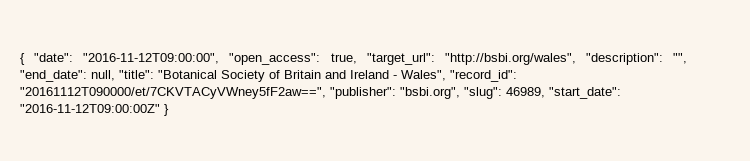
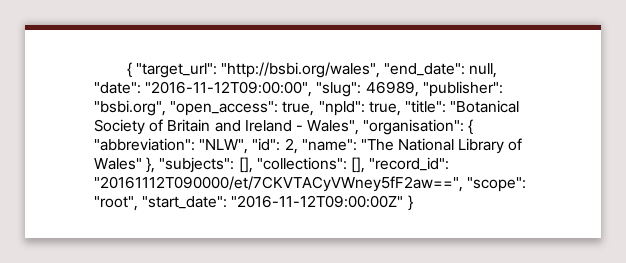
- { "date": "2016-11-12T09:00:00", "open_access": true, "target_url": "http://bsbi.org/wales", "description": "", "end_date": null, "title": "Botanical Society of Britain and Ireland - Wales", "record_id": "20161112T090000/et/7CKVTACyVWney5fF2aw==", "publisher": "bsbi.org", "slug": 46989, "start_date": "2016-11-12T09:00:00Z" }
+ { "target_url": "http://bsbi.org/wales", "end_date": null, "date": "2016-11-12T09:00:00", "slug": 46989, "publisher": "bsbi.org", "open_access": true, "npld": true, "title": "Botanical Society of Britain and Ireland - Wales", "organisation": { "abbreviation": "NLW", "id": 2, "name": "The National Library of Wales" }, "subjects": [], "collections": [], "record_id": "20161112T090000/et/7CKVTACyVWney5fF2aw==", "scope": "root", "start_date": "2016-11-12T09:00:00Z" }

